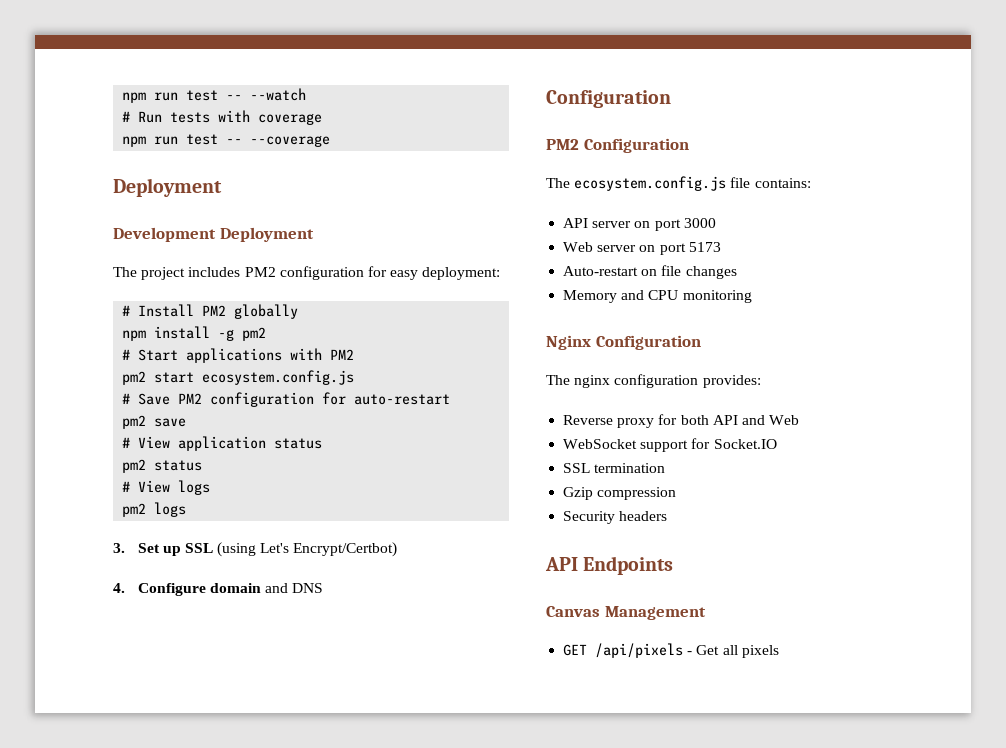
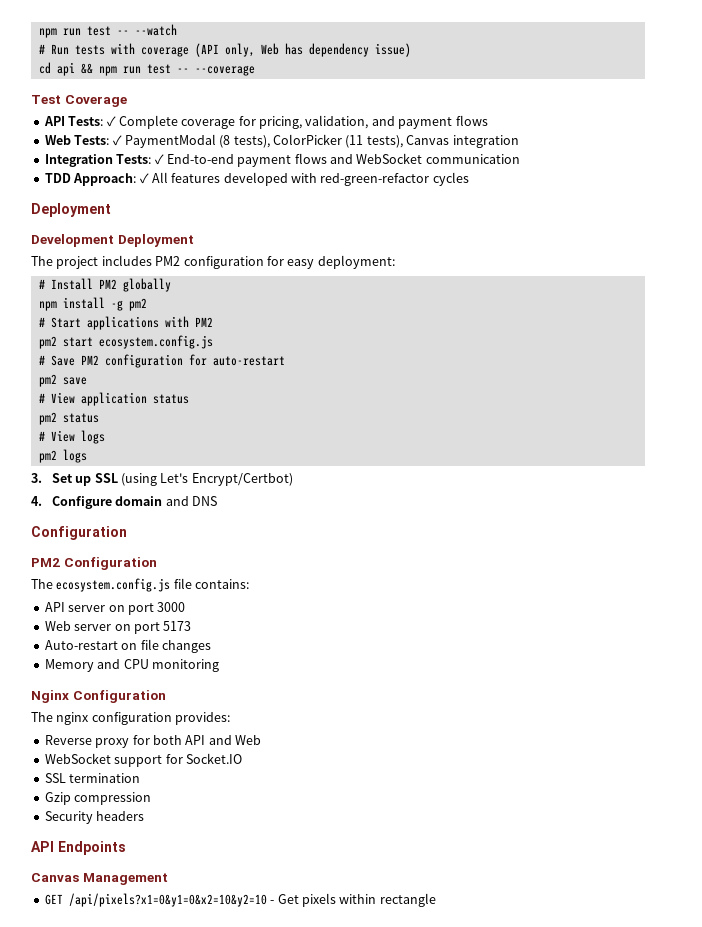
- # Run tests with coverage
- npm run test -- --coverage
+ # Run tests with coverage (API only, Web has dependency issue)
+ cd api && npm run test -- --coverage
+ Test Coverage
+ API Tests: ✓ Complete coverage for pricing, validation, and payment flows
+ Web Tests: ✓ PaymentModal (8 tests), ColorPicker (11 tests), Canvas integration
+ Integration Tests: ✓ End-to-end payment flows and WebSocket communication
+ TDD Approach: ✓ All features developed with red-green-refactor cycles
- GET /api/pixels - Get all pixels
+ GET /api/pixels?x1=0&y1=0&x2=10&y2=10 - Get pixels within rectangle

